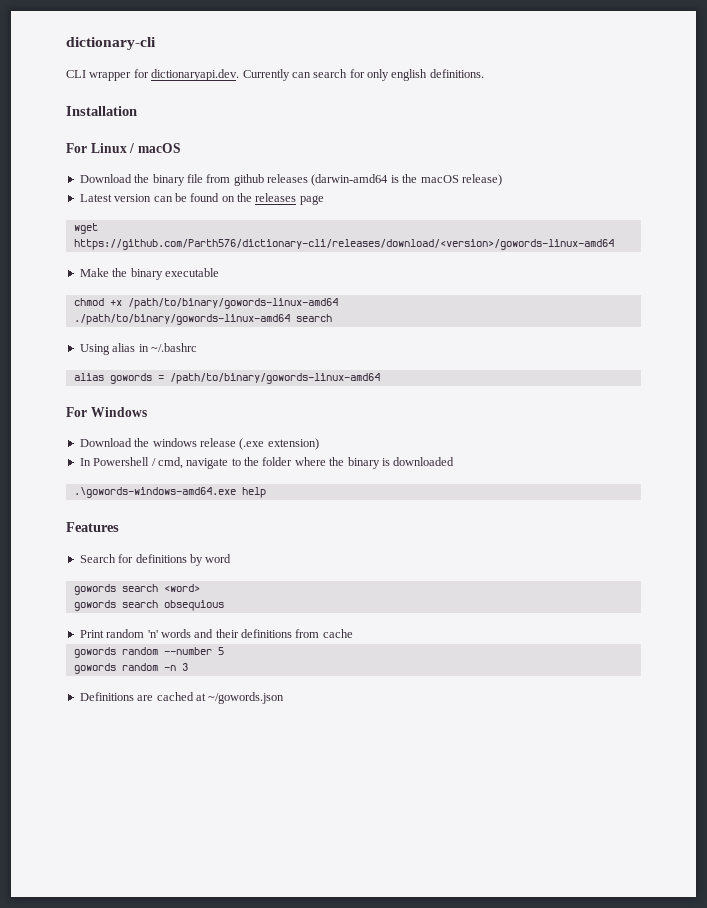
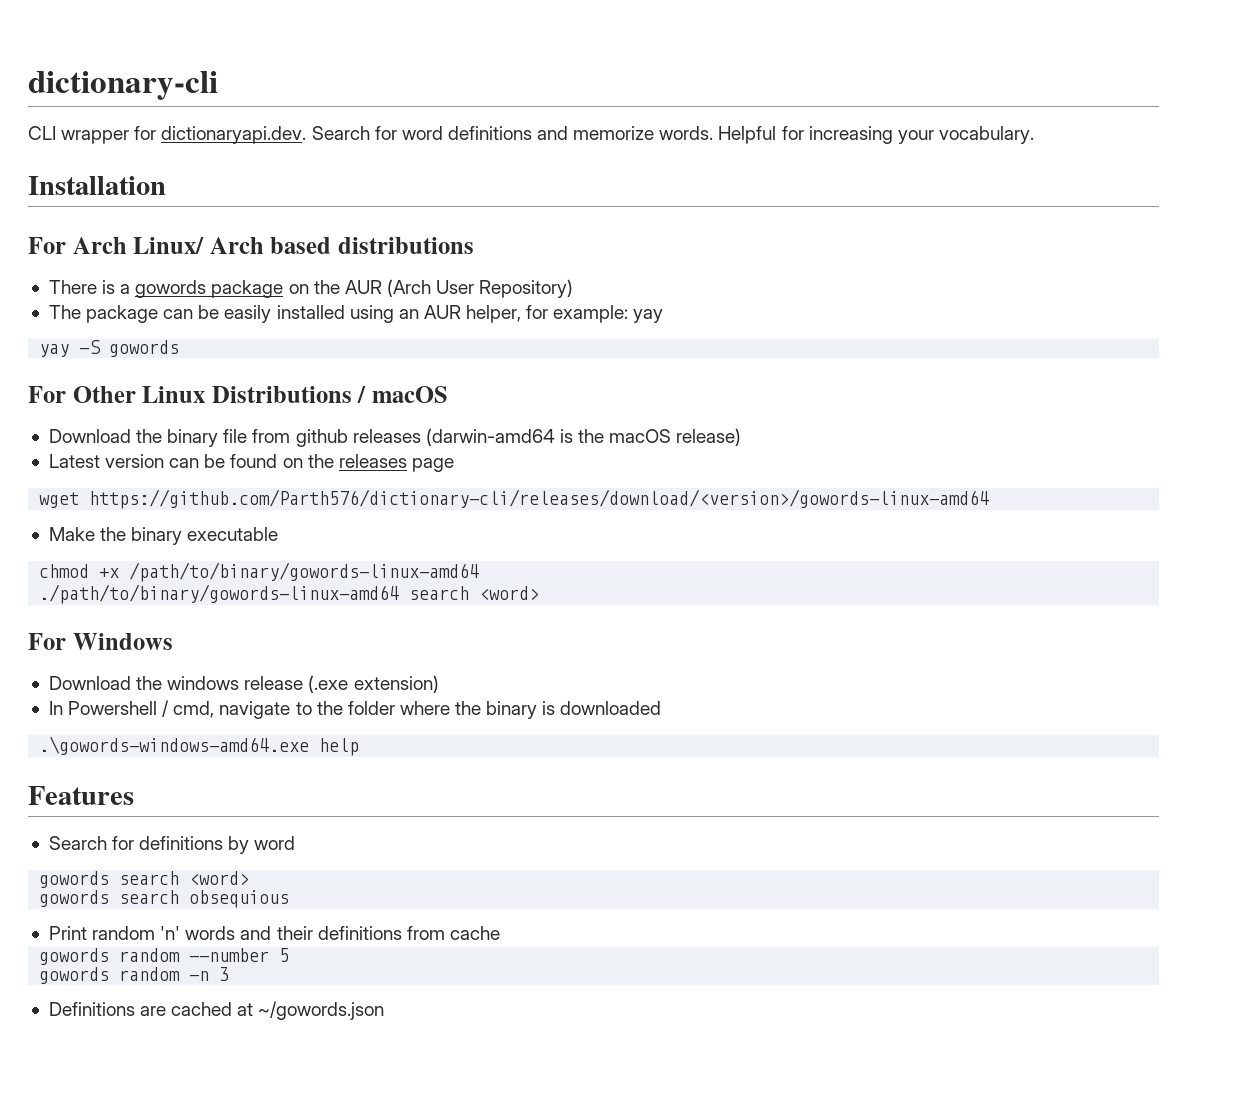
- CLI wrapper for dictionaryapi.dev. Currently can search for only english definitions.
+ CLI wrapper for dictionaryapi.dev. Search for word definitions and memorize words. Helpful for increasing your vocabulary.
  Installation
- For Linux / macOS
+ For Arch Linux/ Arch based distributions
+ There is a gowords package on the AUR (Arch User Repository)
+ The package can be easily installed using an AUR helper, for example: yay
+ yay -S gowords
+ For Other Linux Distributions / macOS
- ./path/to/binary/gowords-linux-amd64 search
- Using alias in ~/.bashrc
- alias gowords = /path/to/binary/gowords-linux-amd64
+ ./path/to/binary/gowords-linux-amd64 search <word>

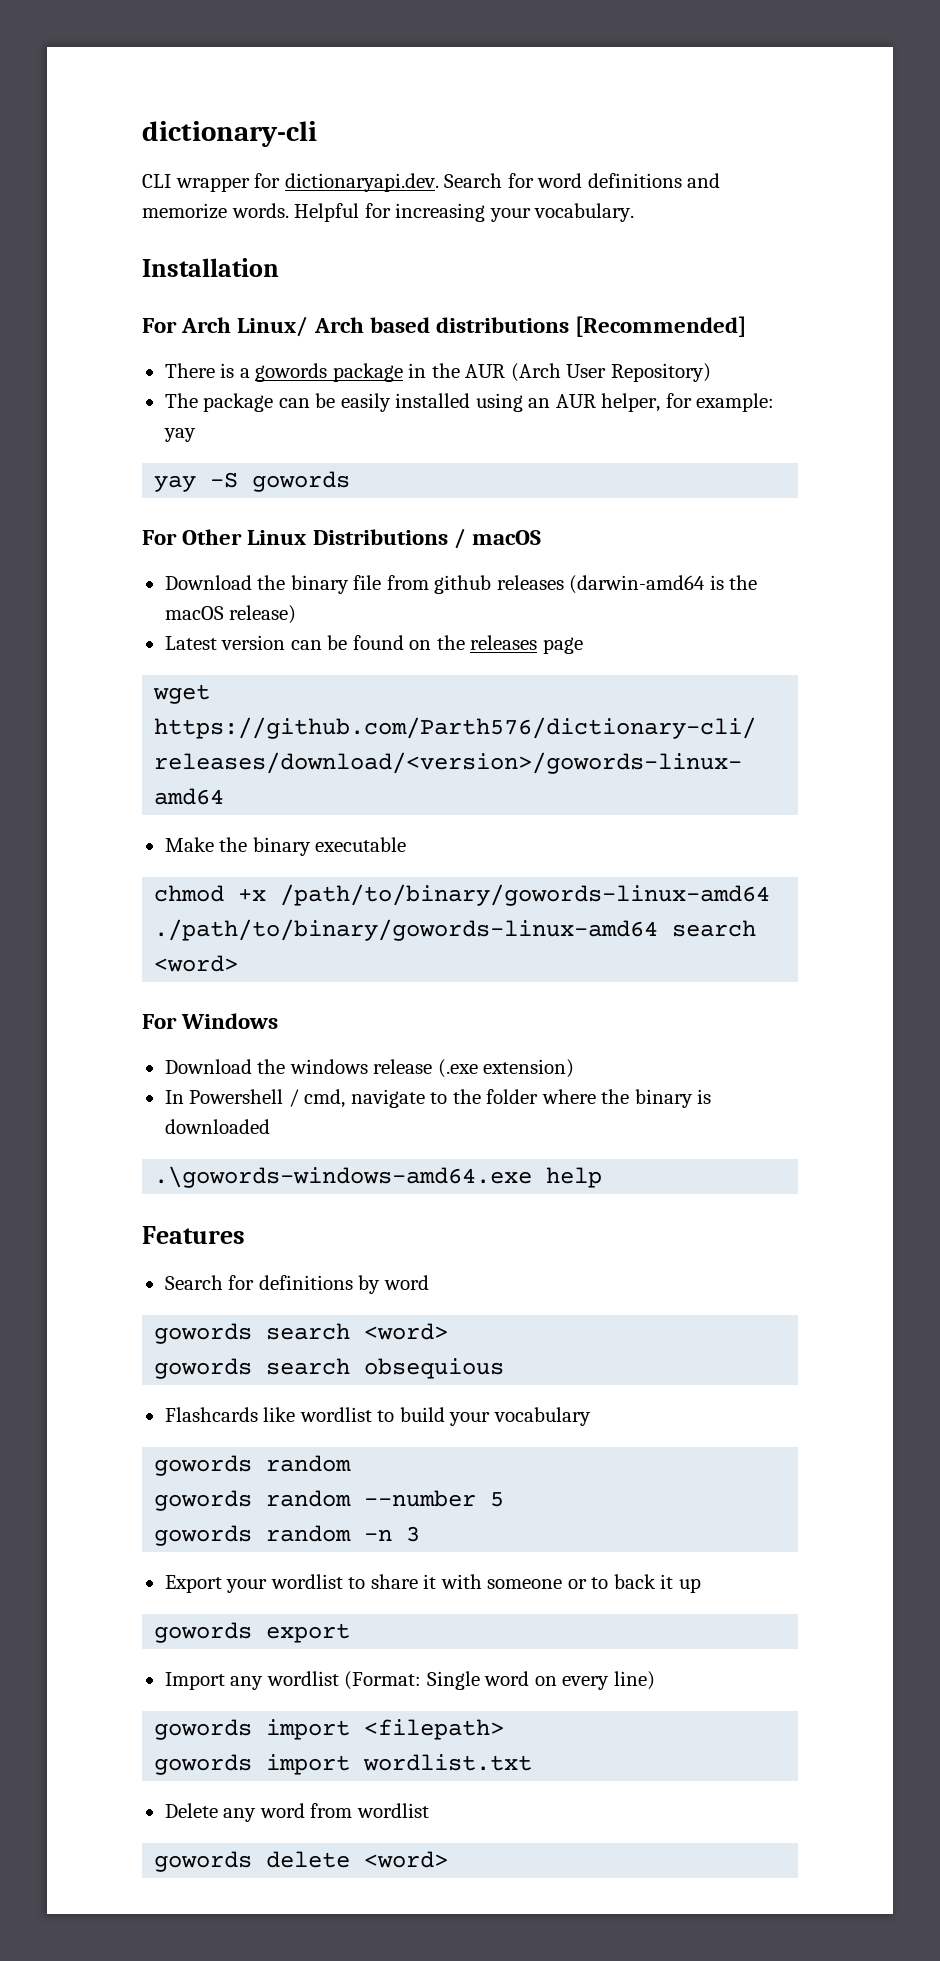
- For Arch Linux/ Arch based distributions
+ For Arch Linux/ Arch based distributions [Recommended]
- There is a gowords package on the AUR (Arch User Repository)
+ There is a gowords package in the AUR (Arch User Repository)
- Print random 'n' words and their definitions from cache
+ Flashcards like wordlist to build your vocabulary
+ gowords random
- Definitions are cached at ~/gowords.json
+ Export your wordlist to share it with someone or to back it up
+ gowords export
+ Import any wordlist (Format: Single word on every line)
+ gowords import <filepath>
+ gowords import wordlist.txt
+ Delete any word from wordlist
+ gowords delete <word>

